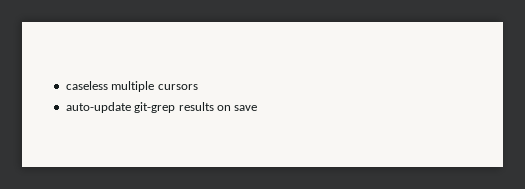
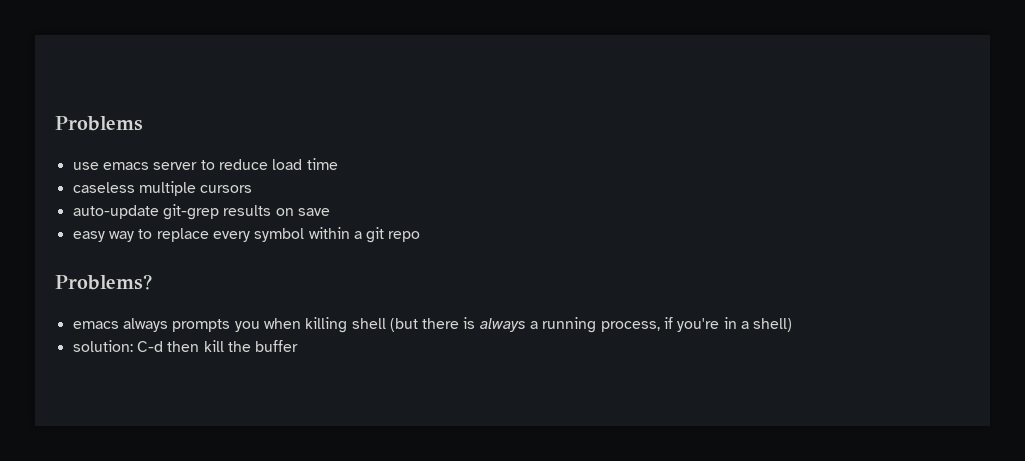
+ Problems
+ use emacs server to reduce load time
+ easy way to replace every symbol within a git repo
+ Problems?
+ emacs always prompts you when killing shell (but there is always a running process, if you're in a shell)
+ solution: C-d then kill the buffer

